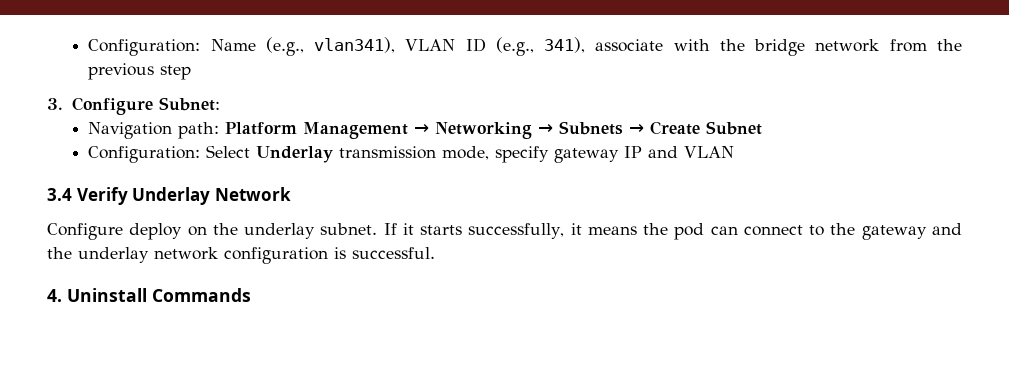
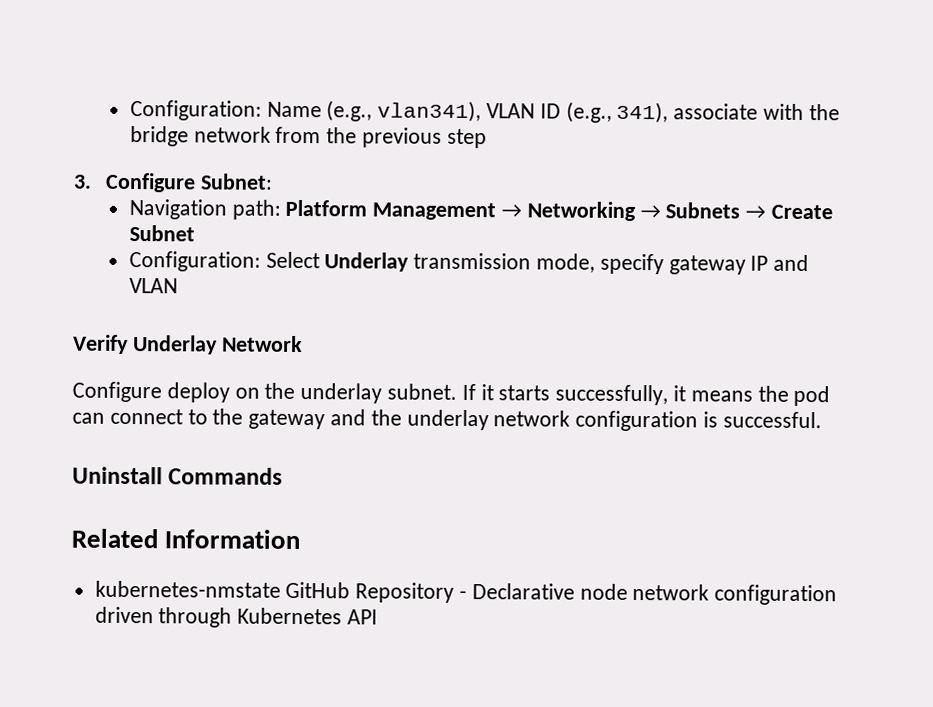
- 3.4 Verify Underlay Network
+ Verify Underlay Network
- 4. Uninstall Commands
+ Uninstall Commands
+ Related Information
+ kubernetes-nmstate GitHub Repository - Declarative node network configuration driven through Kubernetes API

